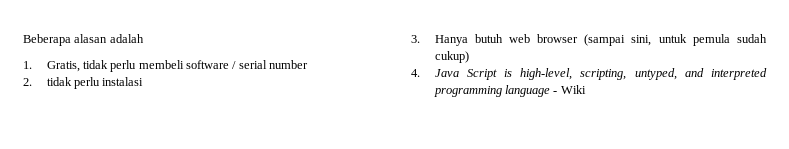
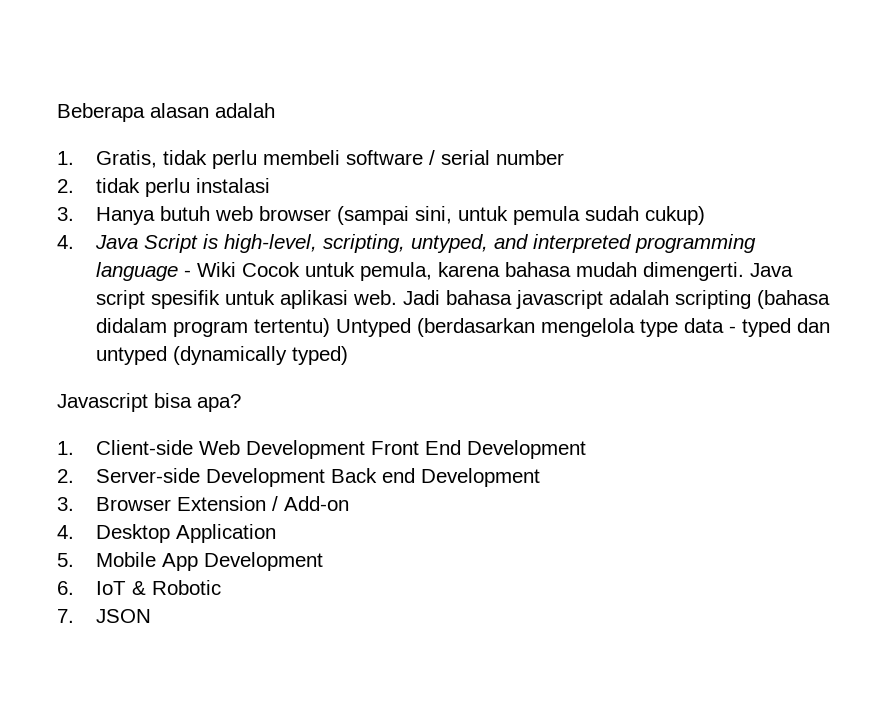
- 4. Java Script is high-level, scripting, untyped, and interpreted programming language - Wiki
+ 4. Java Script is high-level, scripting, untyped, and interpreted programming language - Wiki Cocok untuk pemula, karena bahasa mudah dimengerti. Java script spesifik untuk aplikasi web. Jadi bahasa javascript adalah scripting (bahasa didalam program tertentu) Untyped (berdasarkan mengelola type data - typed dan untyped (dynamically typed)
+ Javascript bisa apa?
+ 1. Client-side Web Development Front End Development
+ 2. Server-side Development Back end Development
+ 3. Browser Extension / Add-on
+ 4. Desktop Application
+ 5. Mobile App Development
+ 6. IoT & Robotic
+ 7. JSON

